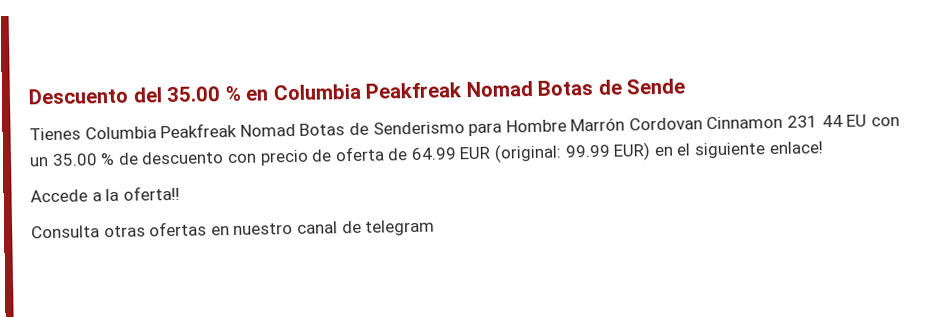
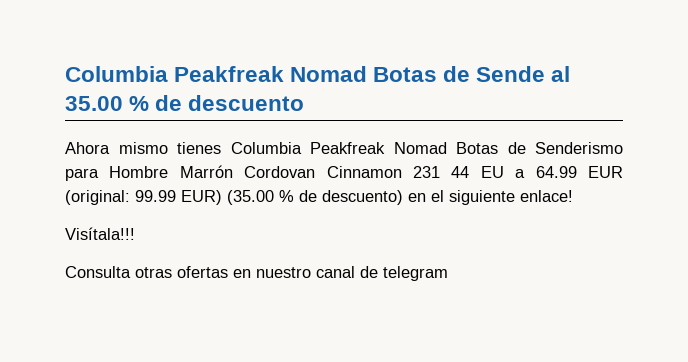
- Descuento del 35.00 % en Columbia Peakfreak Nomad Botas de Sende
- Tienes Columbia Peakfreak Nomad Botas de Senderismo para Hombre Marrón Cordovan Cinnamon 231 44 EU con un 35.00 % de descuento con precio de oferta de 64.99 EUR (original: 99.99 EUR) en el siguiente enlace!
+ Columbia Peakfreak Nomad Botas de Sende al 35.00 % de descuento
+ Ahora mismo tienes Columbia Peakfreak Nomad Botas de Senderismo para Hombre Marrón Cordovan Cinnamon 231 44 EU a 64.99 EUR (original: 99.99 EUR) (35.00 % de descuento) en el siguiente enlace!
- Accede a la oferta!!
+ Visítala!!!

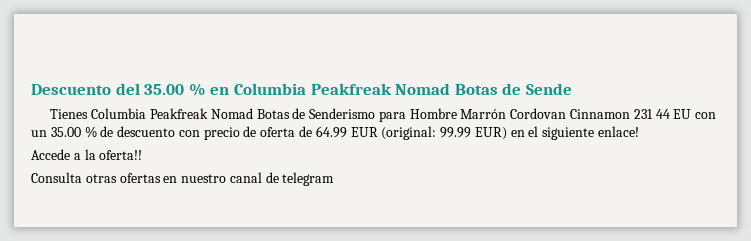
- Columbia Peakfreak Nomad Botas de Sende al 35.00 % de descuento
- Ahora mismo tienes Columbia Peakfreak Nomad Botas de Senderismo para Hombre Marrón Cordovan Cinnamon 231 44 EU a 64.99 EUR (original: 99.99 EUR) (35.00 % de descuento) en el siguiente enlace!
+ Descuento del 35.00 % en Columbia Peakfreak Nomad Botas de Sende
+ Tienes Columbia Peakfreak Nomad Botas de Senderismo para Hombre Marrón Cordovan Cinnamon 231 44 EU con un 35.00 % de descuento con precio de oferta de 64.99 EUR (original: 99.99 EUR) en el siguiente enlace!
- Visítala!!!
+ Accede a la oferta!!

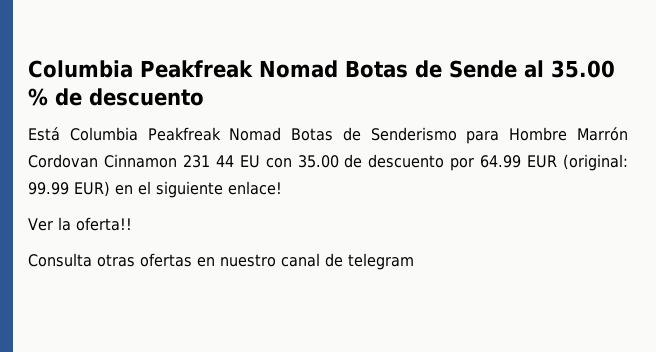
- Descuento del 35.00 % en Columbia Peakfreak Nomad Botas de Sende
- Tienes Columbia Peakfreak Nomad Botas de Senderismo para Hombre Marrón Cordovan Cinnamon 231 44 EU con un 35.00 % de descuento con precio de oferta de 64.99 EUR (original: 99.99 EUR) en el siguiente enlace!
+ Columbia Peakfreak Nomad Botas de Sende al 35.00 % de descuento
+ Está Columbia Peakfreak Nomad Botas de Senderismo para Hombre Marrón Cordovan Cinnamon 231 44 EU con 35.00 de descuento por 64.99 EUR (original: 99.99 EUR) en el siguiente enlace!
- Accede a la oferta!!
+ Ver la oferta!!

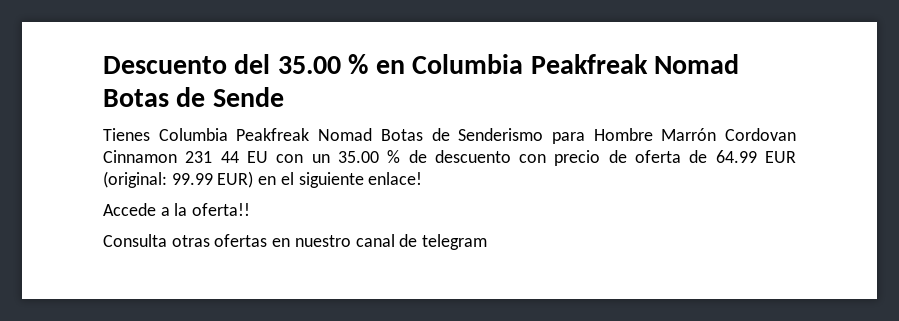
- Columbia Peakfreak Nomad Botas de Sende al 35.00 % de descuento
- Está Columbia Peakfreak Nomad Botas de Senderismo para Hombre Marrón Cordovan Cinnamon 231 44 EU con 35.00 de descuento por 64.99 EUR (original: 99.99 EUR) en el siguiente enlace!
+ Descuento del 35.00 % en Columbia Peakfreak Nomad Botas de Sende
+ Tienes Columbia Peakfreak Nomad Botas de Senderismo para Hombre Marrón Cordovan Cinnamon 231 44 EU con un 35.00 % de descuento con precio de oferta de 64.99 EUR (original: 99.99 EUR) en el siguiente enlace!
- Ver la oferta!!
+ Accede a la oferta!!

